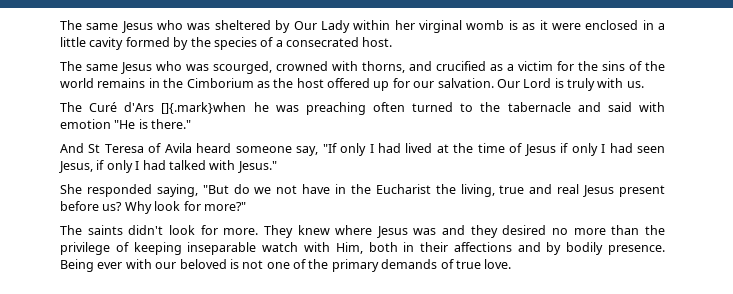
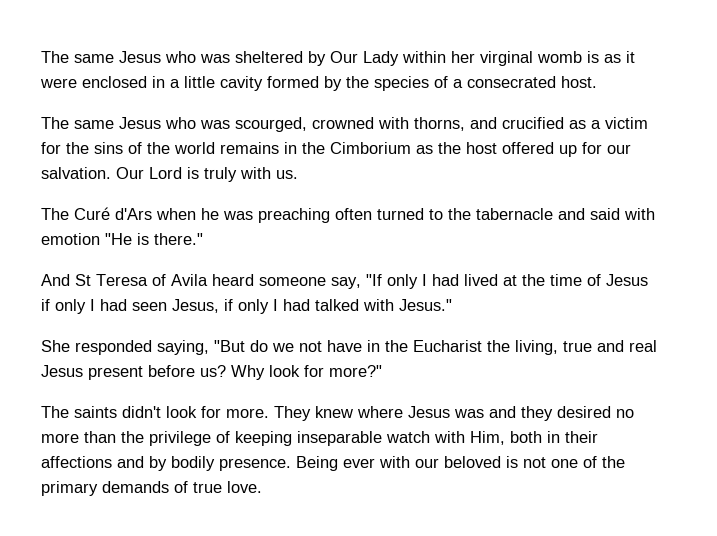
- The Curé d'Ars []{.mark}when he was preaching often turned to the tabernacle and said with emotion "He is there."
+ The Curé d'Ars when he was preaching often turned to the tabernacle and said with emotion "He is there."

